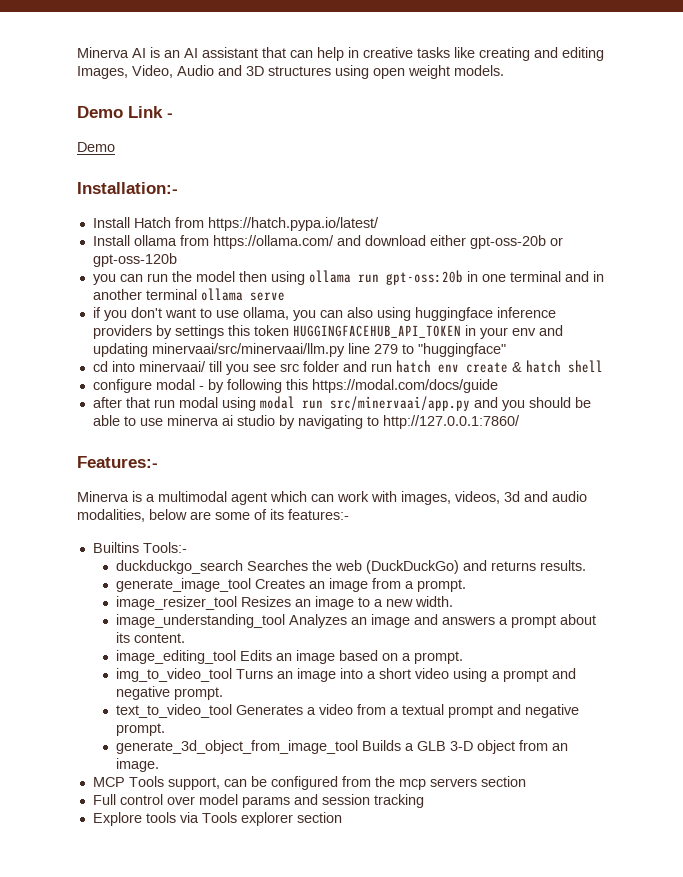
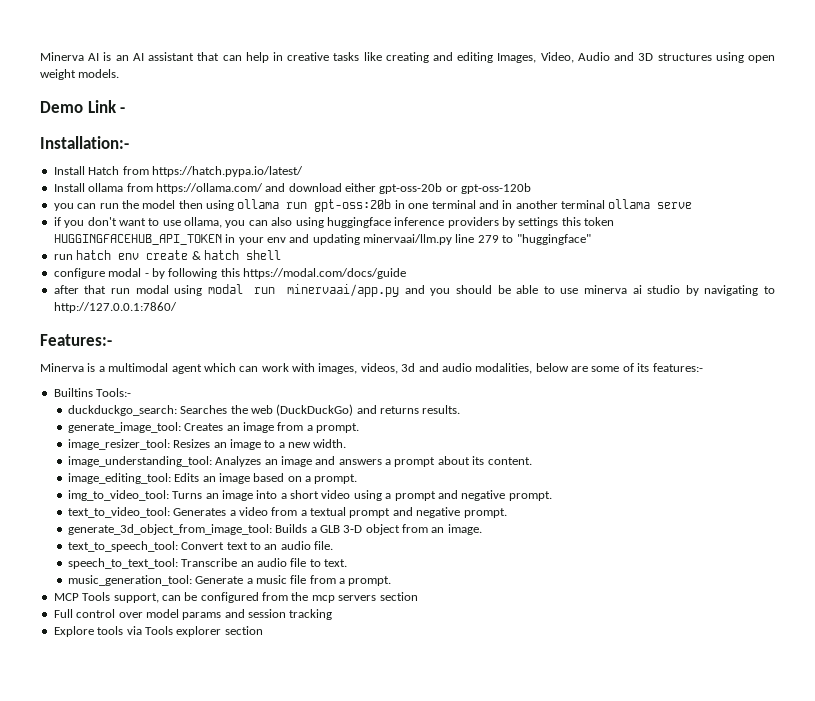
  Demo Link -
- Demo
- if you don't want to use ollama, you can also using huggingface inference providers by settings this token HUGGINGFACEHUB_API_TOKEN in your env and updating minervaai/src/minervaai/llm.py line 279 to "huggingface"
+ if you don't want to use ollama, you can also using huggingface inference providers by settings this token HUGGINGFACEHUB_API_TOKEN in your env and updating minervaai/llm.py line 279 to "huggingface"
- cd into minervaai/ till you see src folder and run hatch env create & hatch shell
+ run hatch env create & hatch shell
- after that run modal using modal run src/minervaai/app.py and you should be able to use minerva ai studio by navigating to http://127.0.0.1:7860/
+ after that run modal using modal run minervaai/app.py and you should be able to use minerva ai studio by navigating to http://127.0.0.1:7860/
- duckduckgo_search Searches the web (DuckDuckGo) and returns results.
+ duckduckgo_search: Searches the web (DuckDuckGo) and returns results.
- generate_image_tool Creates an image from a prompt.
+ generate_image_tool: Creates an image from a prompt.
- image_resizer_tool Resizes an image to a new width.
+ image_resizer_tool: Resizes an image to a new width.
- image_understanding_tool Analyzes an image and answers a prompt about its content.
+ image_understanding_tool: Analyzes an image and answers a prompt about its content.
- image_editing_tool Edits an image based on a prompt.
+ image_editing_tool: Edits an image based on a prompt.
- img_to_video_tool Turns an image into a short video using a prompt and negative prompt.
+ img_to_video_tool: Turns an image into a short video using a prompt and negative prompt.
- text_to_video_tool Generates a video from a textual prompt and negative prompt.
+ text_to_video_tool: Generates a video from a textual prompt and negative prompt.
- generate_3d_object_from_image_tool Builds a GLB 3‑D object from an image.
+ generate_3d_object_from_image_tool: Builds a GLB 3‑D object from an image.
+ text_to_speech_tool: Convert text to an audio file.
+ speech_to_text_tool: Transcribe an audio file to text.
+ music_generation_tool: Generate a music file from a prompt.

